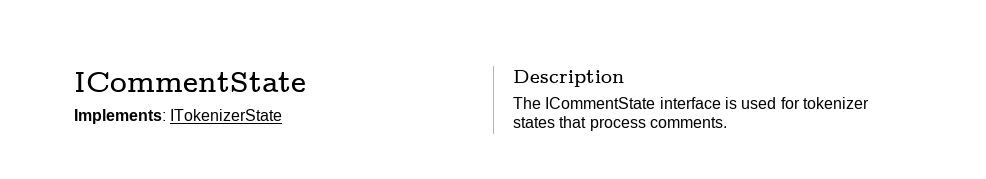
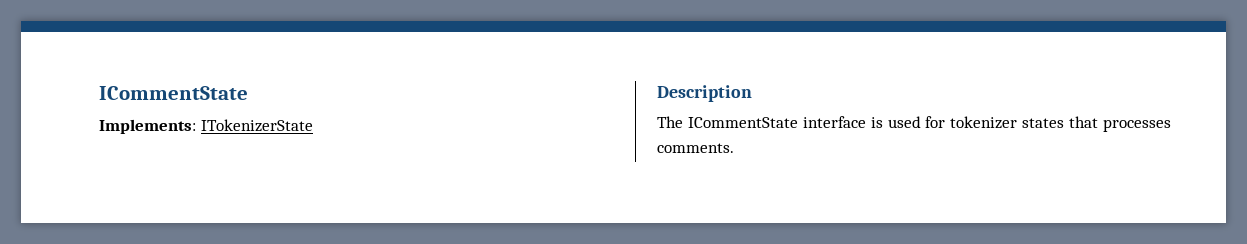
- The ICommentState interface is used for tokenizer states that process comments.
+ The ICommentState interface is used for tokenizer states that processes comments.

